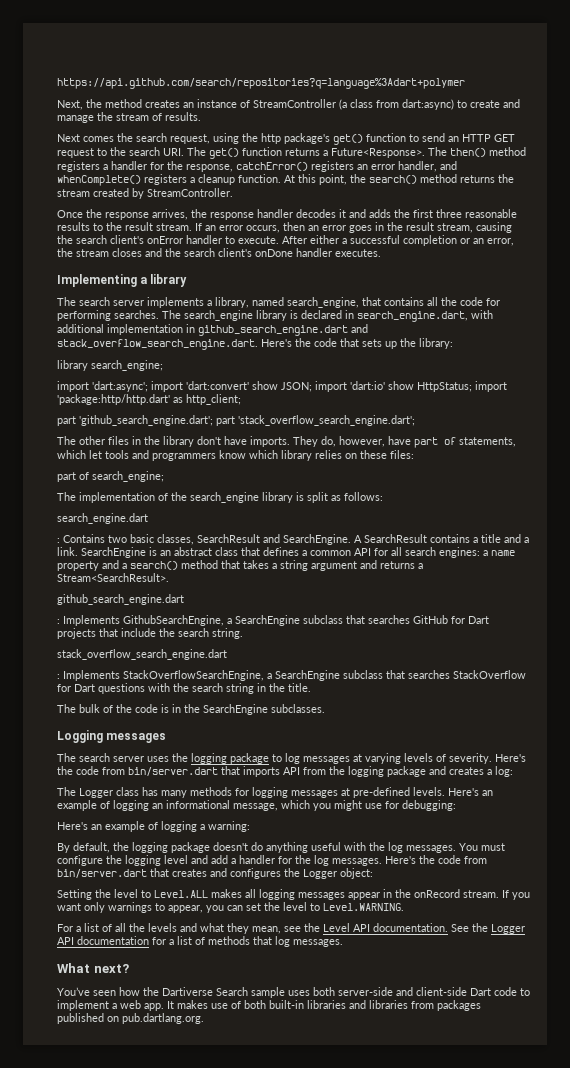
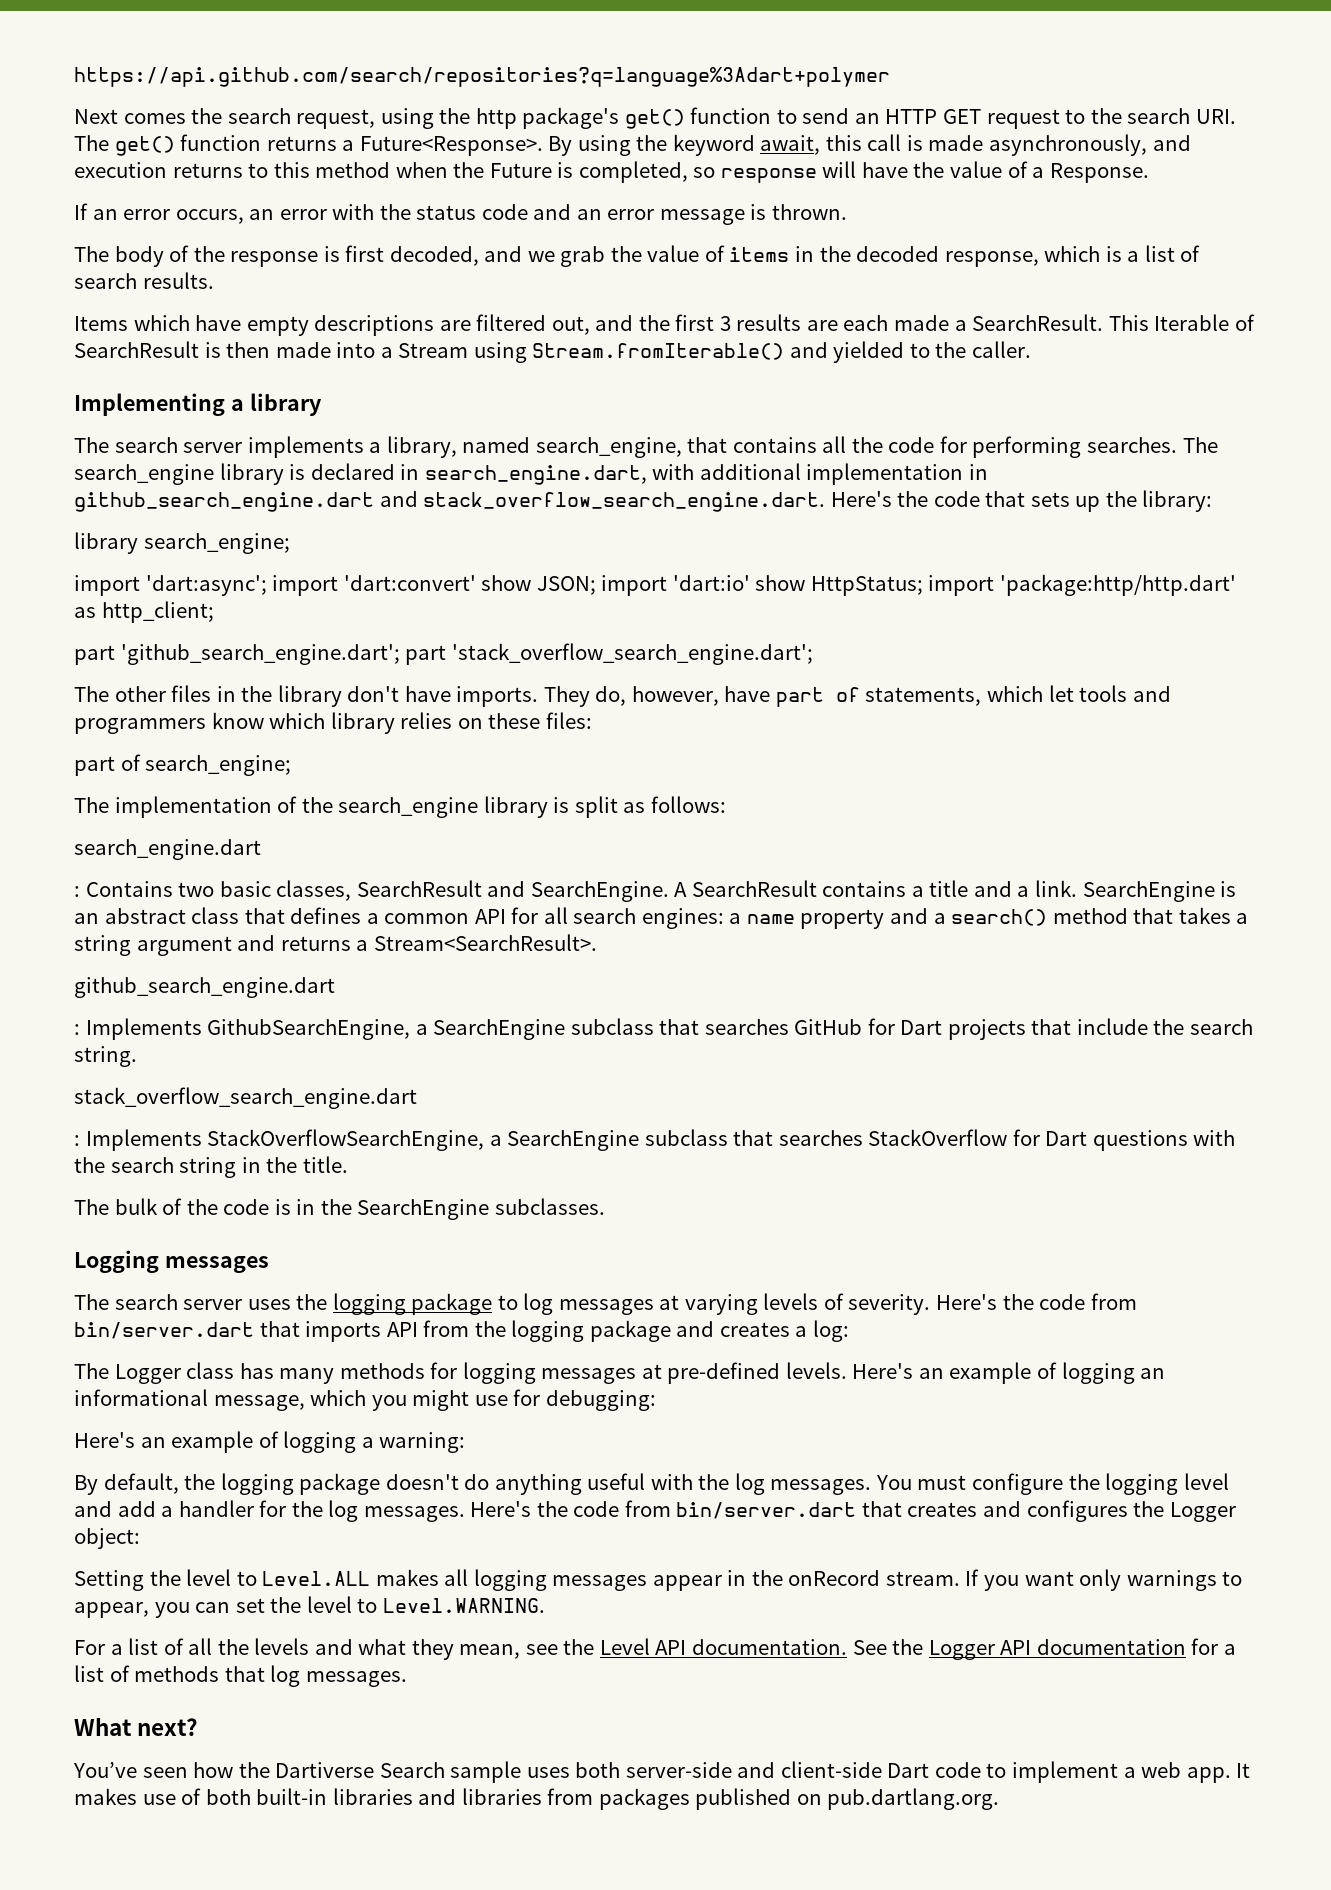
- Next, the method creates an instance of StreamController (a class from dart:async) to create and manage the stream of results.
- The then() method registers a handler for the response, catchError() registers an error handler, and whenComplete() registers a cleanup function. At this point, the search() method returns the stream created by StreamController.
- Once the response arrives, the response handler decodes it and adds the first three reasonable results to the result stream. If an error occurs, then an error goes in the result stream, causing the search client's onError handler to execute. After either a successful completion or an error, the stream closes and the search client's onDone handler executes.
+ By using the keyword await, this call is made asynchronously, and execution returns to this method when the Future is completed, so response will have the value of a Response.
+ If an error occurs, an error with the status code and an error message is thrown.
+ The body of the response is first decoded, and we grab the value of items in the decoded response, which is a list of search results.
+ Items which have empty descriptions are filtered out, and the first 3 results are each made a SearchResult. This Iterable of SearchResult is then made into a Stream using Stream.fromIterable() and yielded to the caller.

